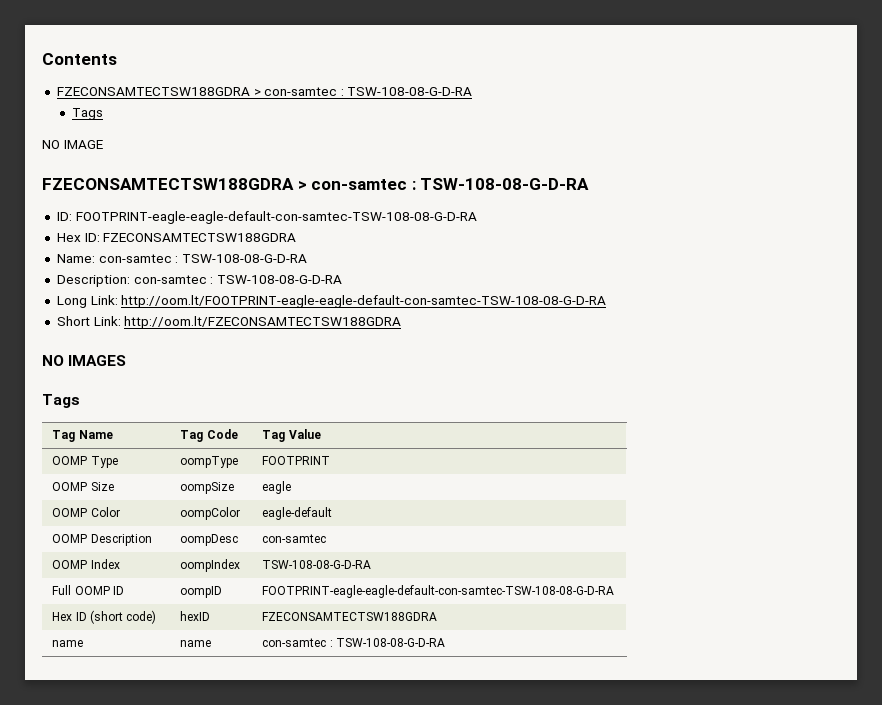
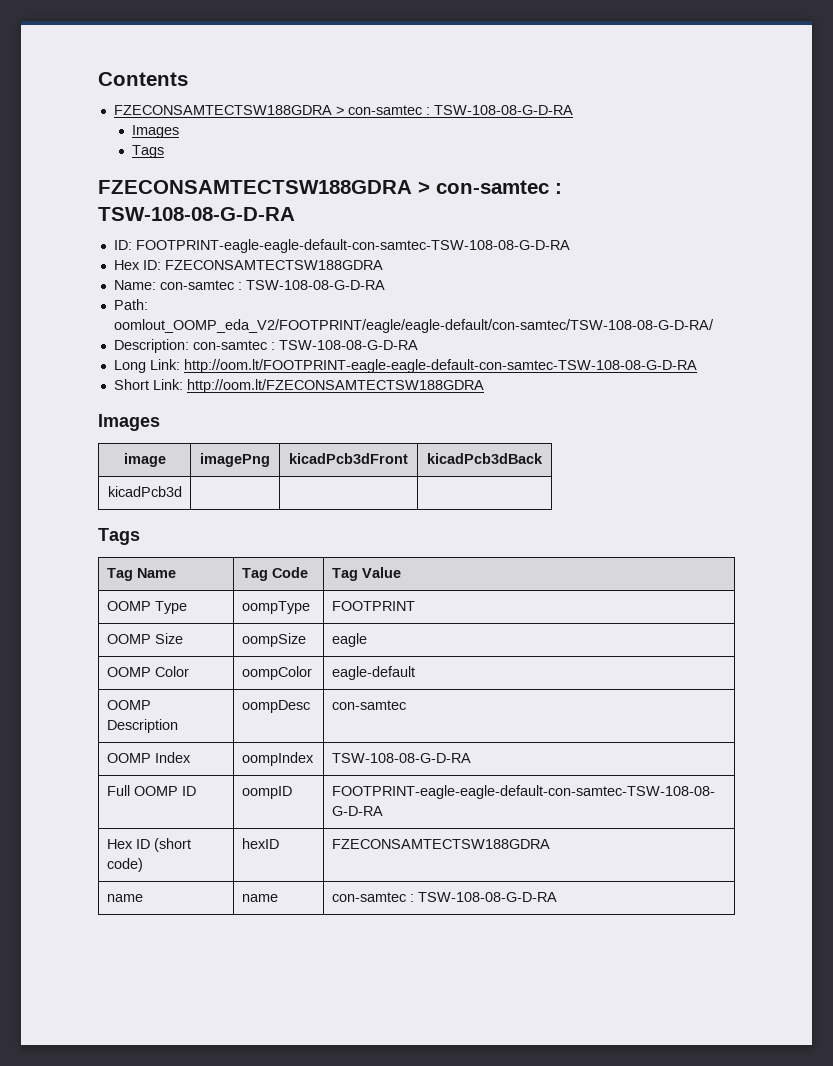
  Contents
  FZECONSAMTECTSW188GDRA > con-samtec : TSW-108-08-G-D-RA
+ Images
  Tags
- NO IMAGE
+ Path: oomlout_OOMP_eda_V2/FOOTPRINT/eagle/eagle-default/con-samtec/TSW-108-08-G-D-RA/
  Short Link: http://oom.lt/FZECONSAMTECTSW188GDRA
- NO IMAGES
+ Images
+ image | imagePng | kicadPcb3dFront | kicadPcb3dBack
+ kicadPcb3d | | |

